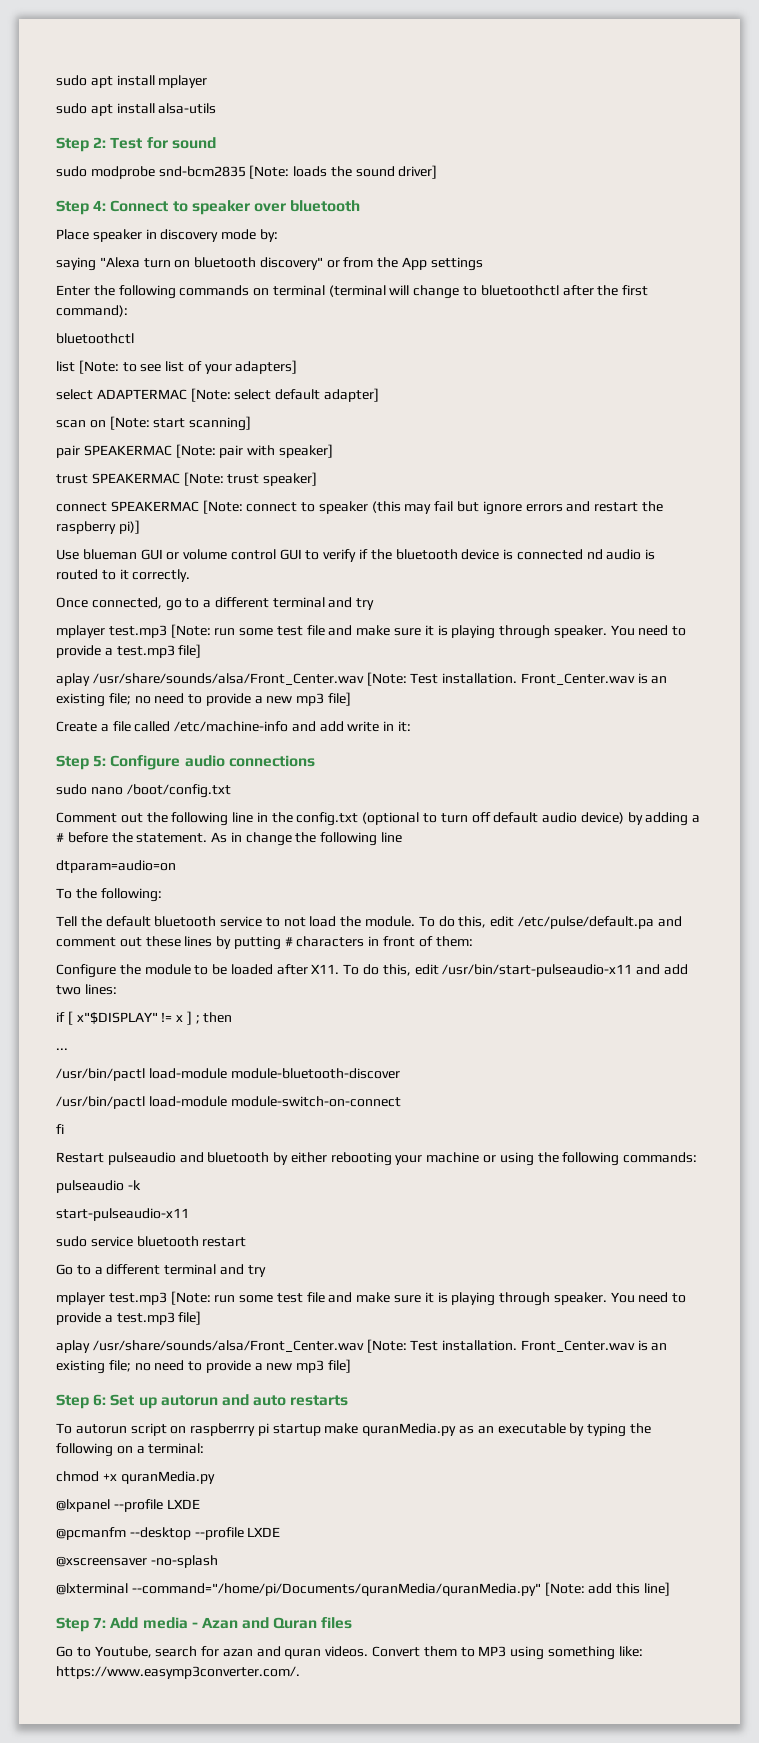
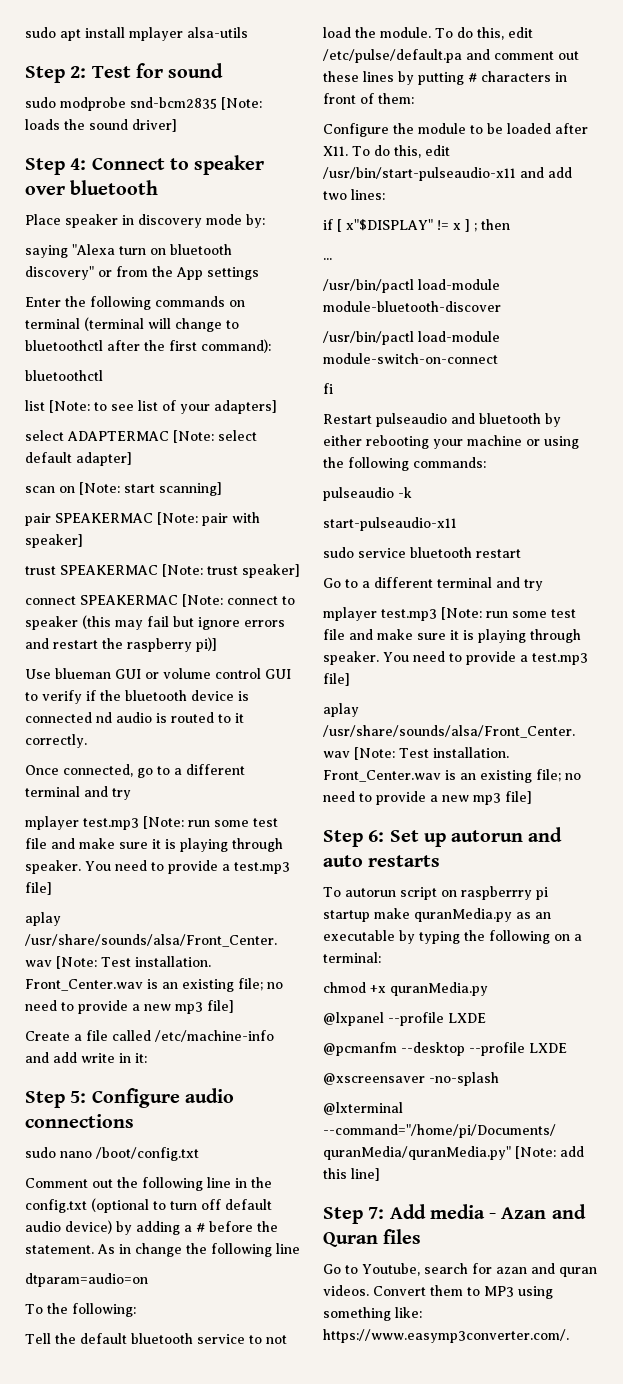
- sudo apt install mplayer
- sudo apt install alsa-utils
+ sudo apt install mplayer alsa-utils

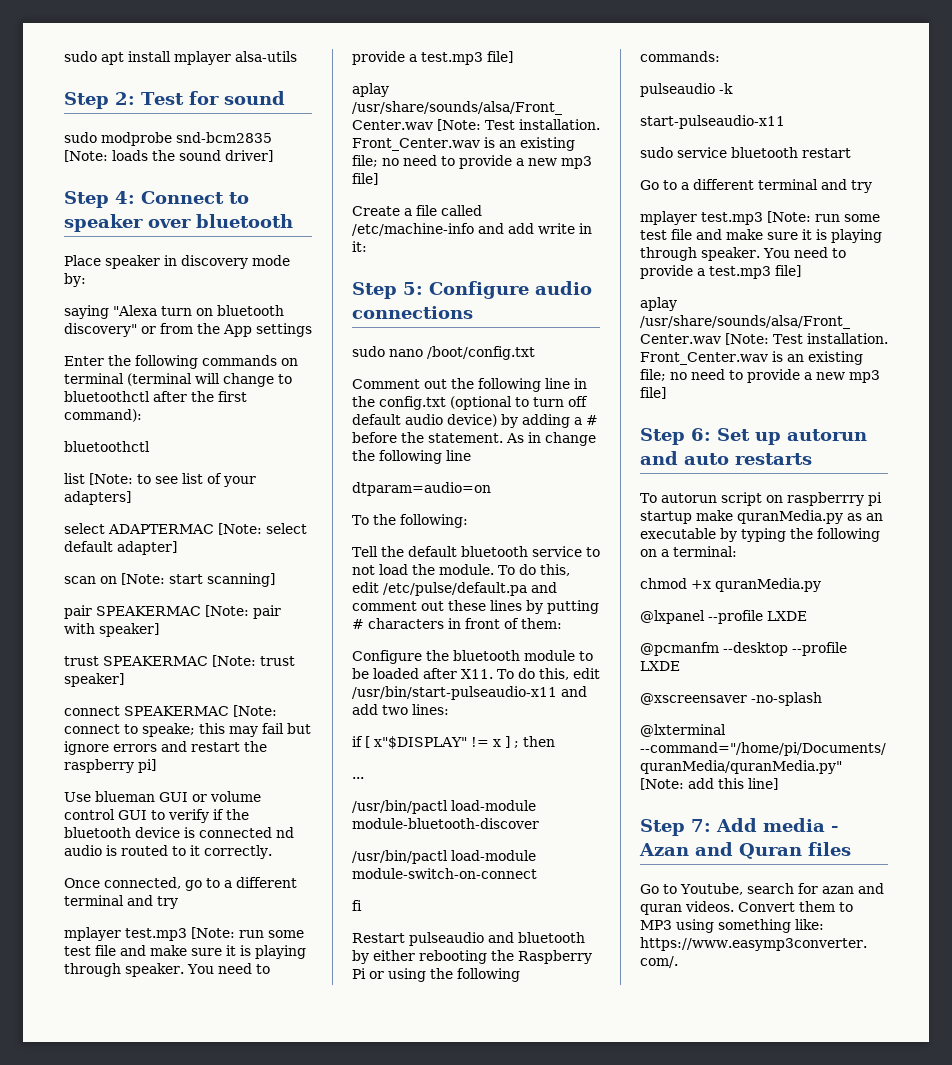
- connect SPEAKERMAC [Note: connect to speaker (this may fail but ignore errors and restart the raspberry pi)]
+ connect SPEAKERMAC [Note: connect to speake; this may fail but ignore errors and restart the raspberry pi]
- Configure the module to be loaded after X11. To do this, edit /usr/bin/start-pulseaudio-x11 and add two lines:
+ Configure the bluetooth module to be loaded after X11. To do this, edit /usr/bin/start-pulseaudio-x11 and add two lines:
- Restart pulseaudio and bluetooth by either rebooting your machine or using the following commands:
+ Restart pulseaudio and bluetooth by either rebooting the Raspberry Pi or using the following commands:

